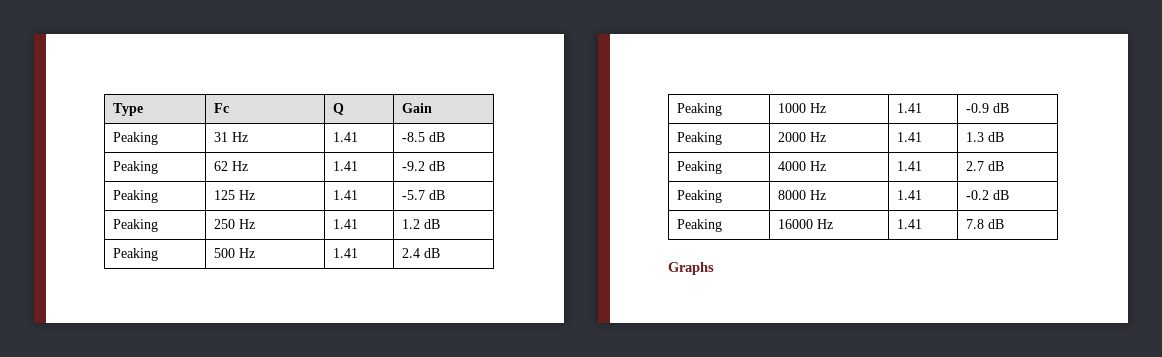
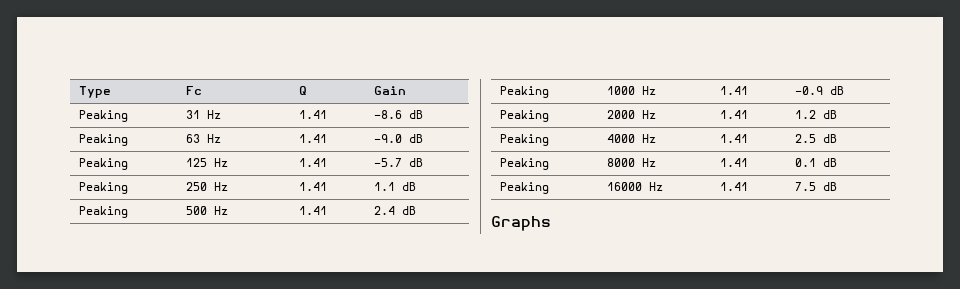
- Peaking | 31 Hz | 1.41 | -8.5 dB
- Peaking | 62 Hz | 1.41 | -9.2 dB
+ Peaking | 31 Hz | 1.41 | -8.6 dB
+ Peaking | 63 Hz | 1.41 | -9.0 dB
- Peaking | 250 Hz | 1.41 | 1.2 dB
+ Peaking | 250 Hz | 1.41 | 1.1 dB
- Peaking | 2000 Hz | 1.41 | 1.3 dB
+ Peaking | 2000 Hz | 1.41 | 1.2 dB
- Peaking | 4000 Hz | 1.41 | 2.7 dB
+ Peaking | 4000 Hz | 1.41 | 2.5 dB
- Peaking | 8000 Hz | 1.41 | -0.2 dB
+ Peaking | 8000 Hz | 1.41 | 0.1 dB
- Peaking | 16000 Hz | 1.41 | 7.8 dB
+ Peaking | 16000 Hz | 1.41 | 7.5 dB

